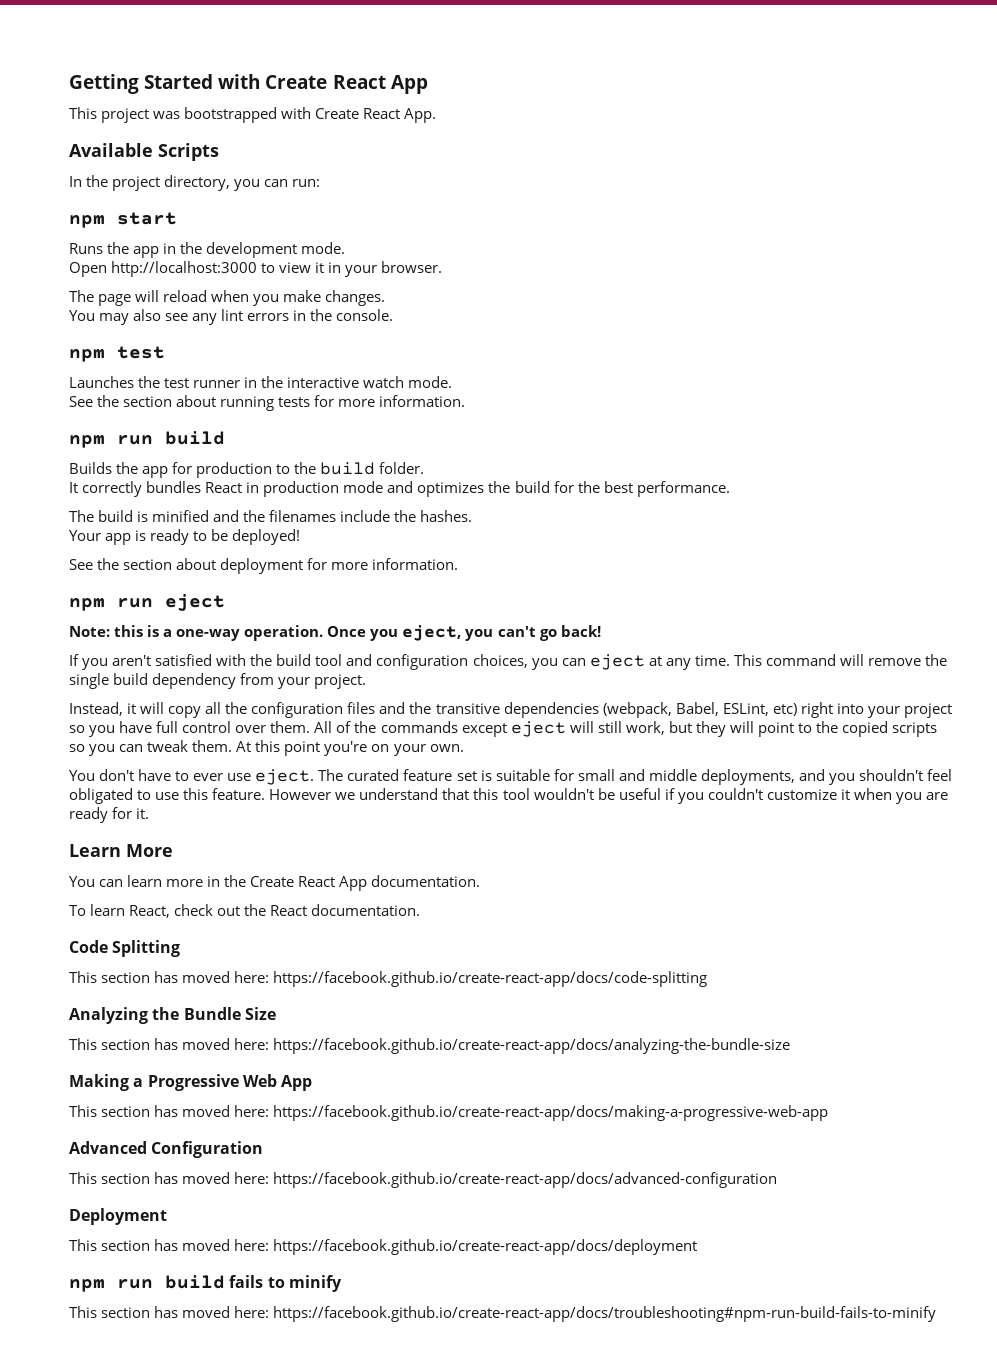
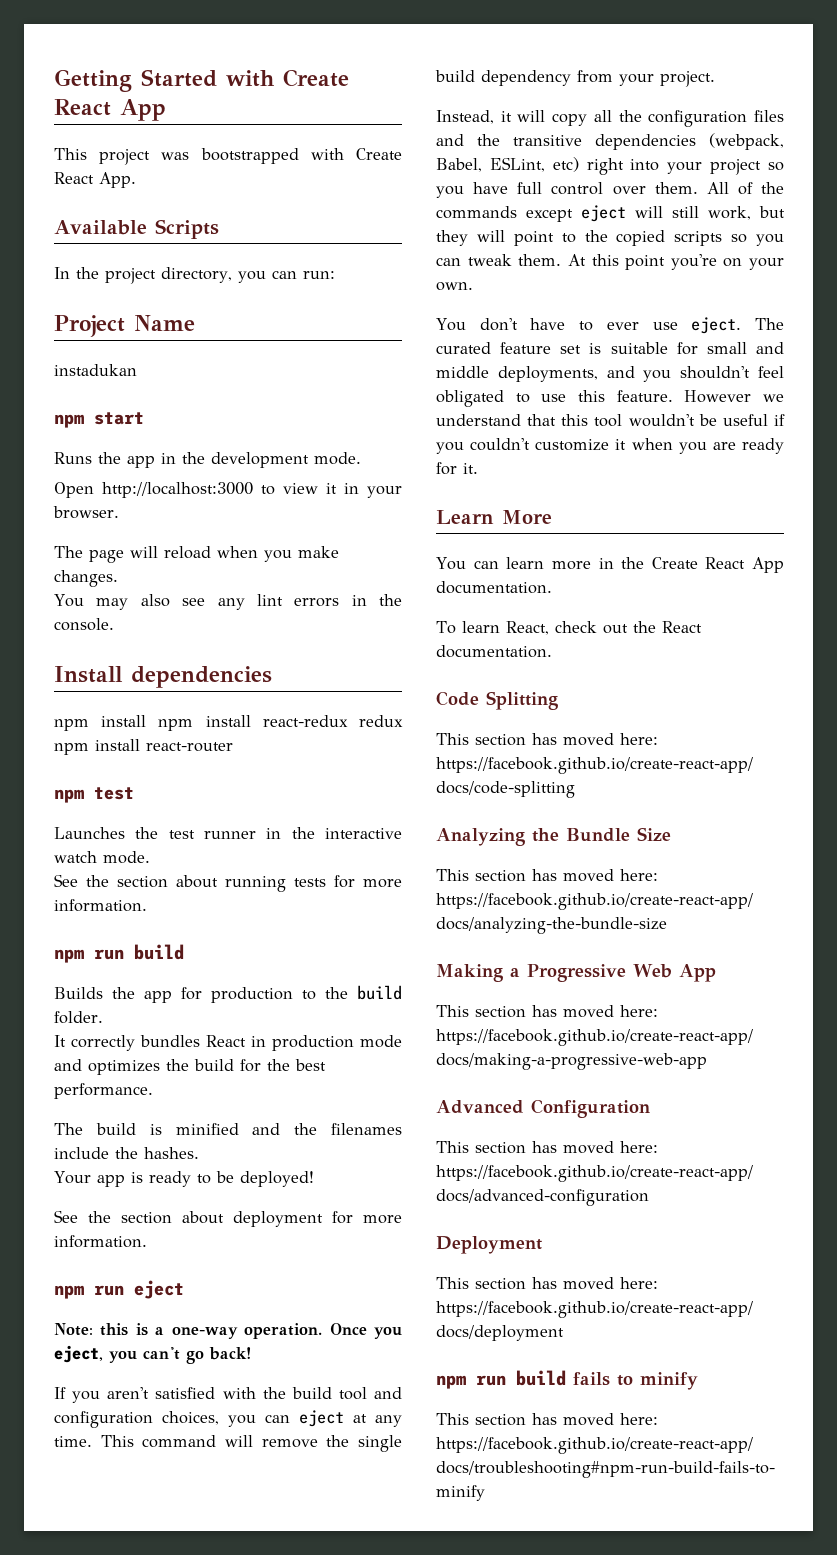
+ Project Name
+ instadukan
+ Install dependencies
+ npm install npm install react-redux redux npm install react-router

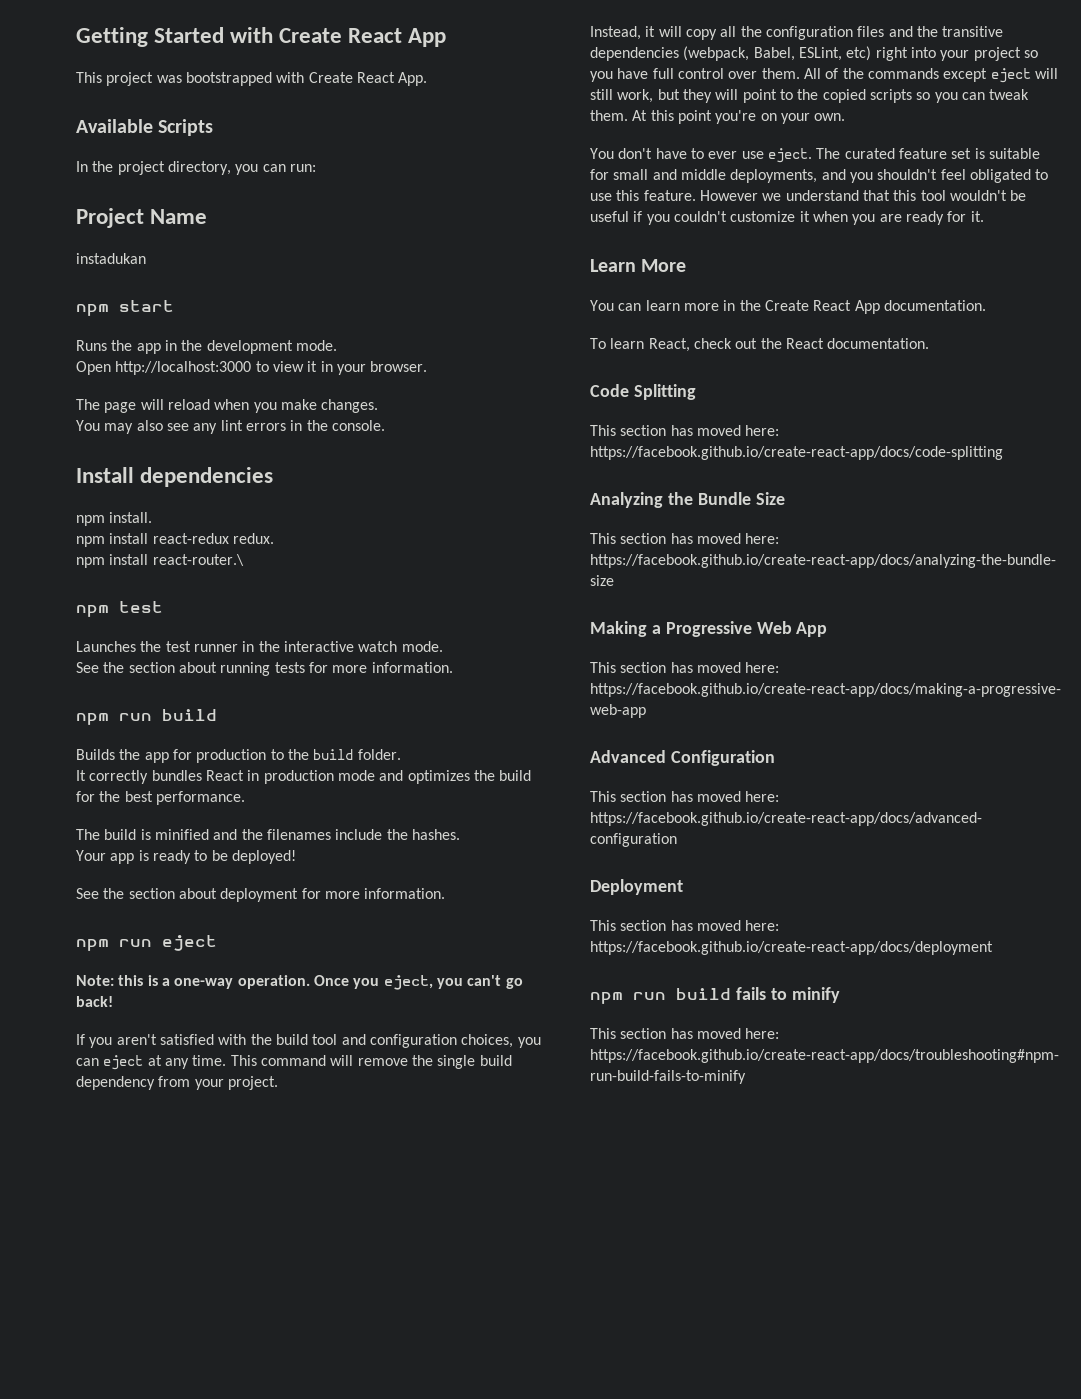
- npm install npm install react-redux redux npm install react-router
+ npm install.
+ npm install react-redux redux.
+ npm install react-router.\

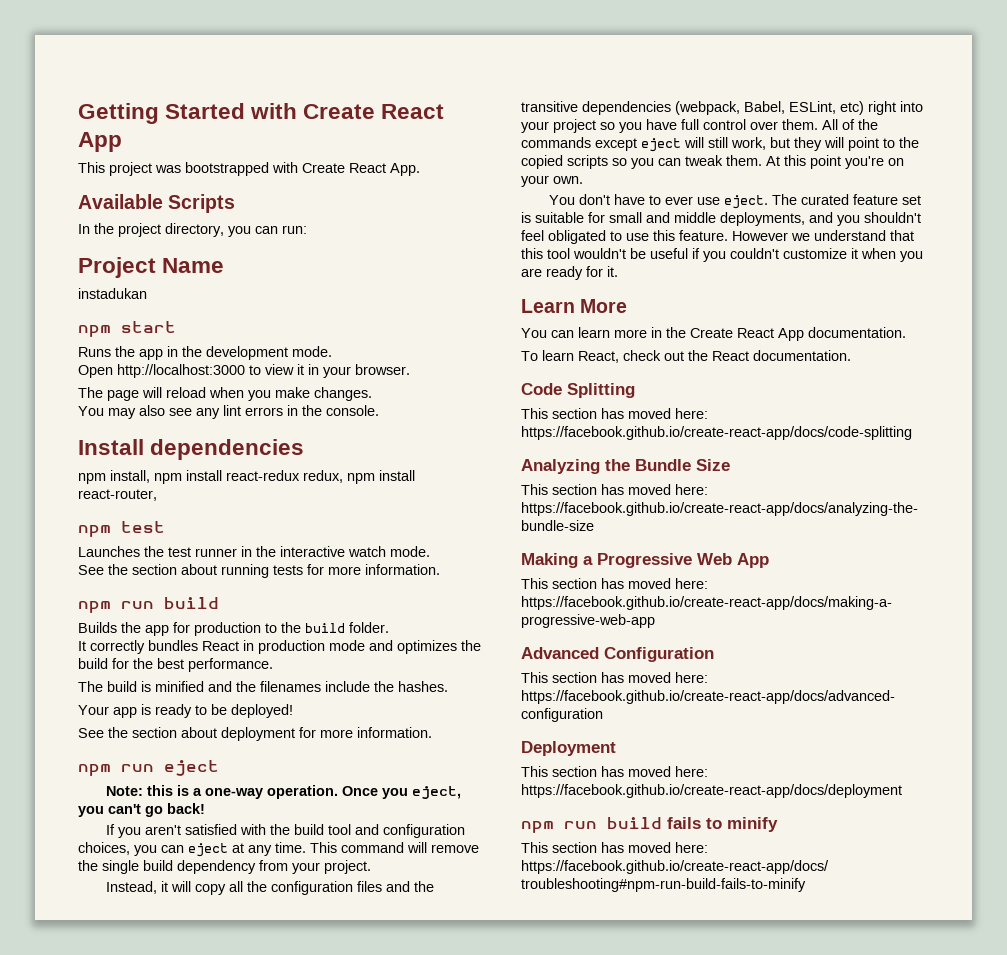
- npm install.
- npm install react-redux redux.
- npm install react-router.\
+ npm install, npm install react-redux redux, npm install react-router,

